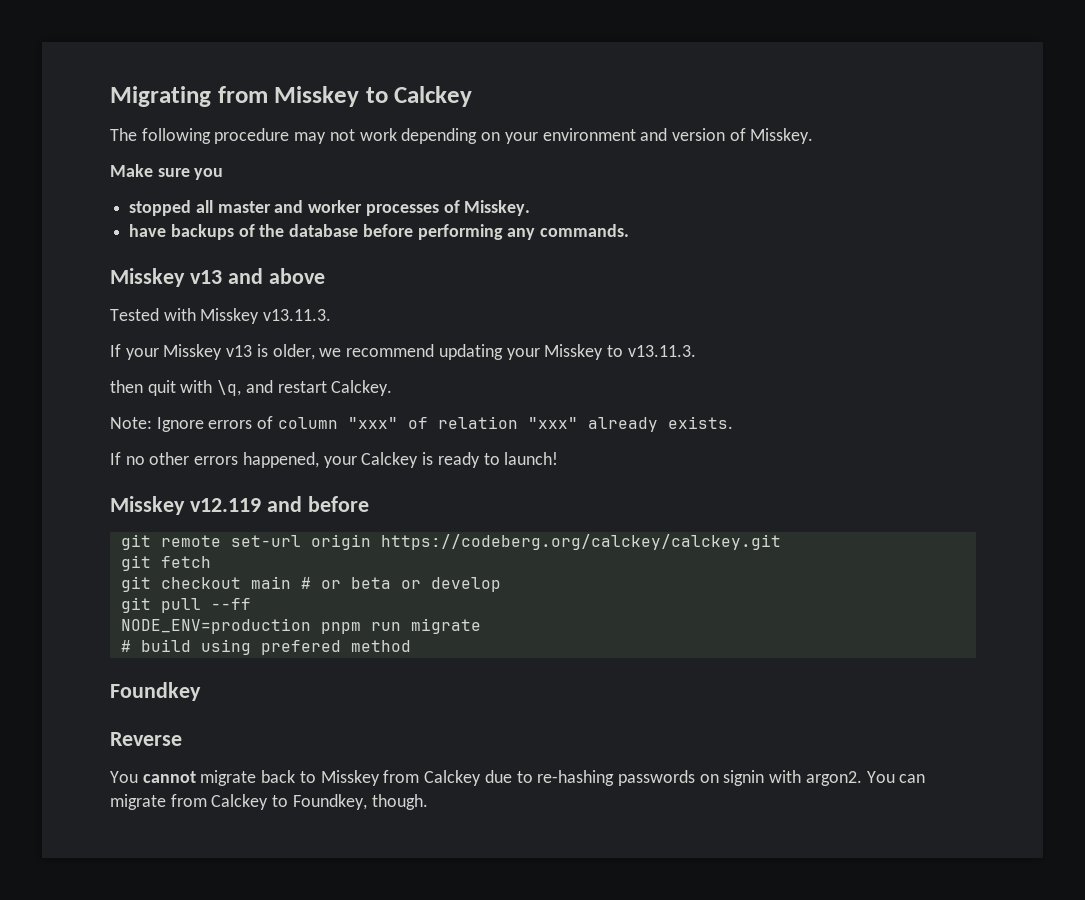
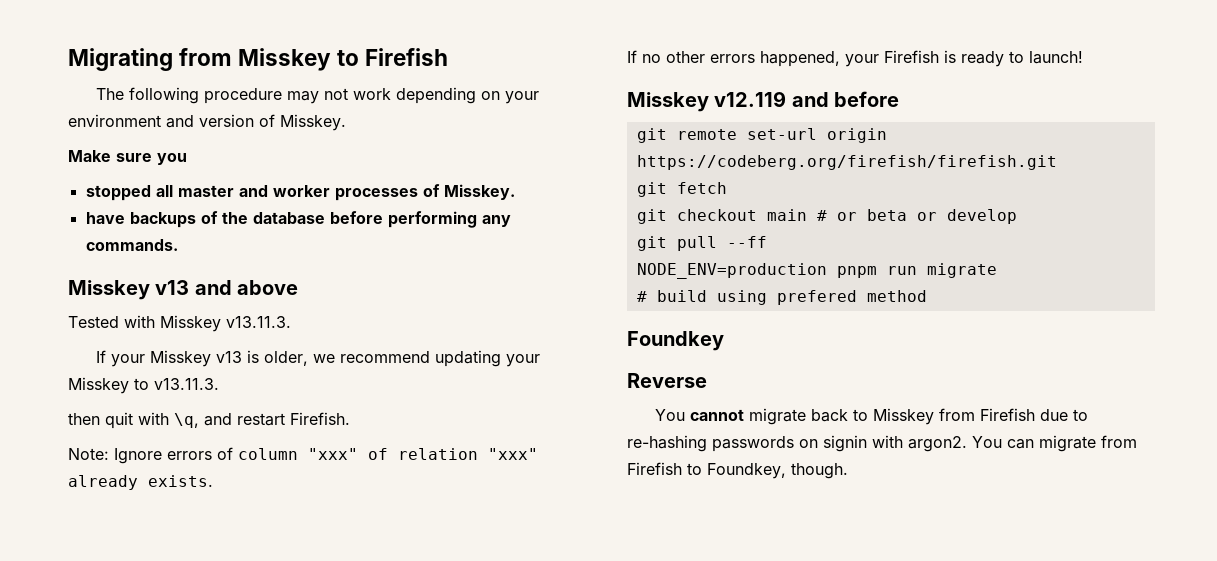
- Migrating from Misskey to Calckey
+ Migrating from Misskey to Firefish
- then quit with \q, and restart Calckey.
+ then quit with \q, and restart Firefish.
- If no other errors happened, your Calckey is ready to launch!
+ If no other errors happened, your Firefish is ready to launch!
- git remote set-url origin https://codeberg.org/calckey/calckey.git
+ git remote set-url origin https://codeberg.org/firefish/firefish.git
- You cannot migrate back to Misskey from Calckey due to re-hashing passwords on signin with argon2.
+ You cannot migrate back to Misskey from Firefish due to re-hashing passwords on signin with argon2.
- You can migrate from Calckey to Foundkey, though.
+ You can migrate from Firefish to Foundkey, though.

